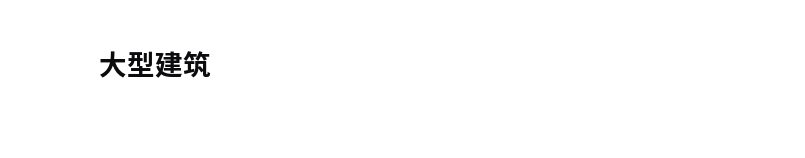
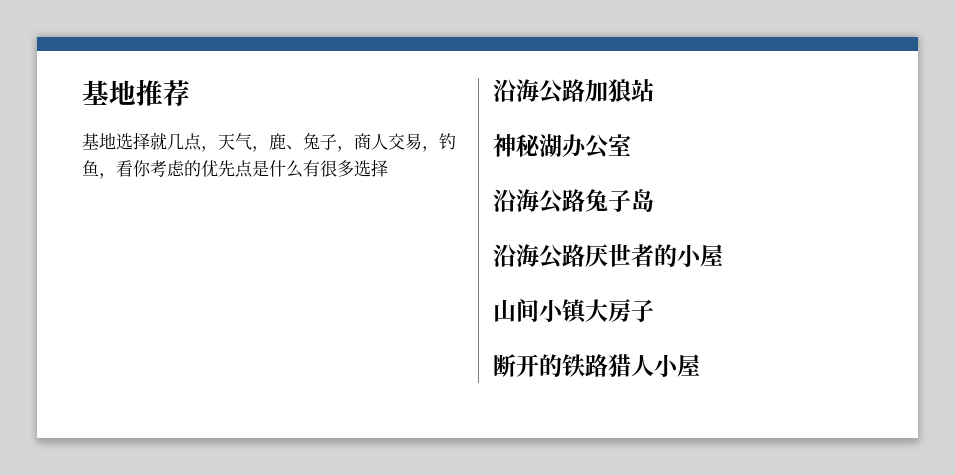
- 大型建筑
+ 基地推荐
+ 基地选择就几点，天气，鹿、兔子，商人交易，钓鱼，看你考虑的优先点是什么有很多选择
+ 沿海公路加狼站
+ 神秘湖办公室
+ 沿海公路兔子岛
+ 沿海公路厌世者的小屋
+ 山间小镇大房子
+ 断开的铁路猎人小屋

